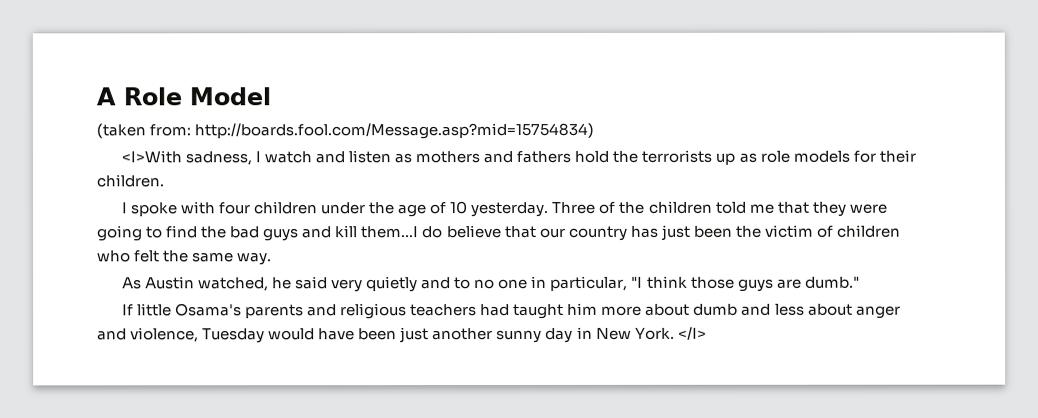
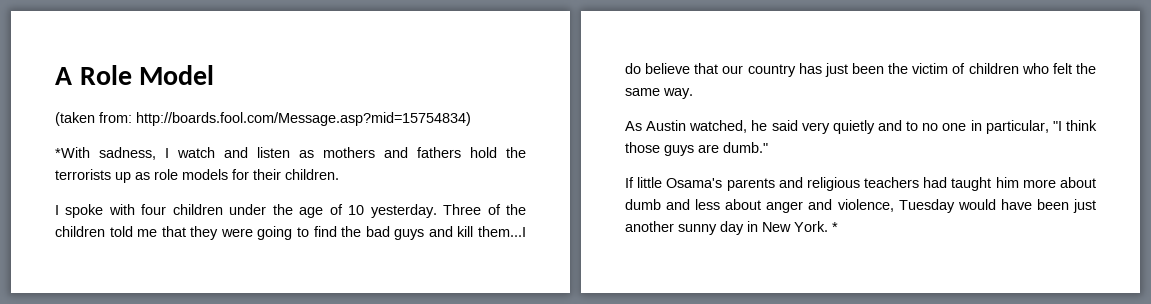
- <I>With sadness, I watch and listen as mothers and fathers hold the terrorists up as role models for their children.
+ *With sadness, I watch and listen as mothers and fathers hold the terrorists up as role models for their children.
- </I>
+ *

